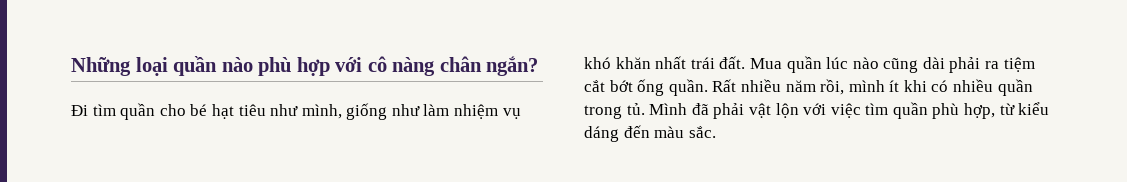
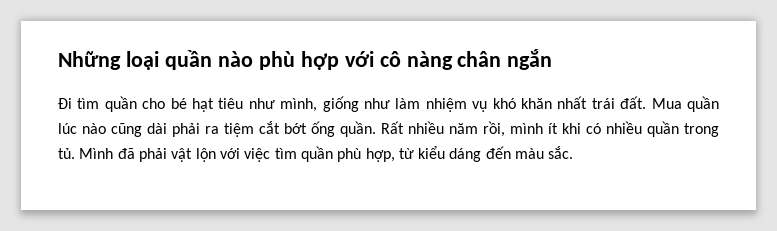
- Những loại quần nào phù hợp với cô nàng chân ngắn?
+ Những loại quần nào phù hợp với cô nàng chân ngắn

